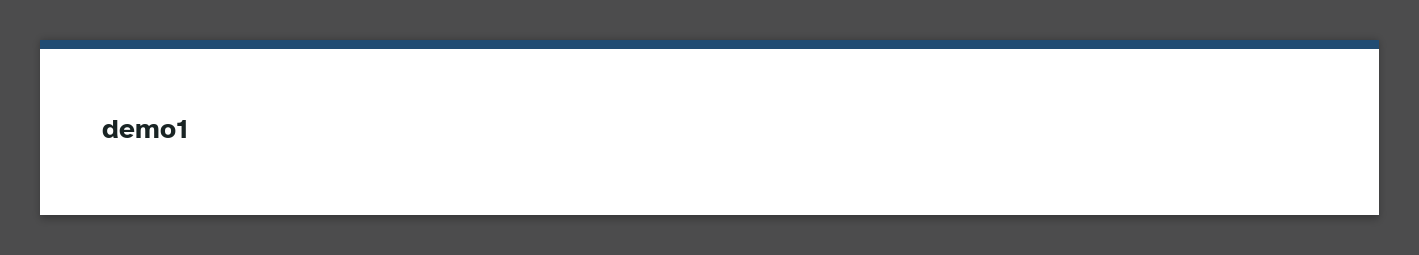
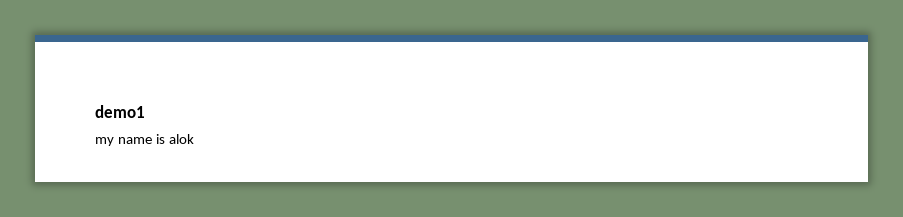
+ my name is alok

